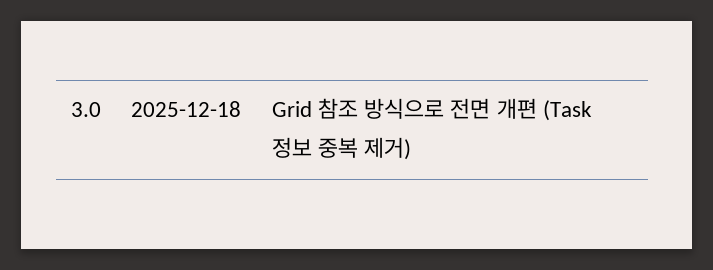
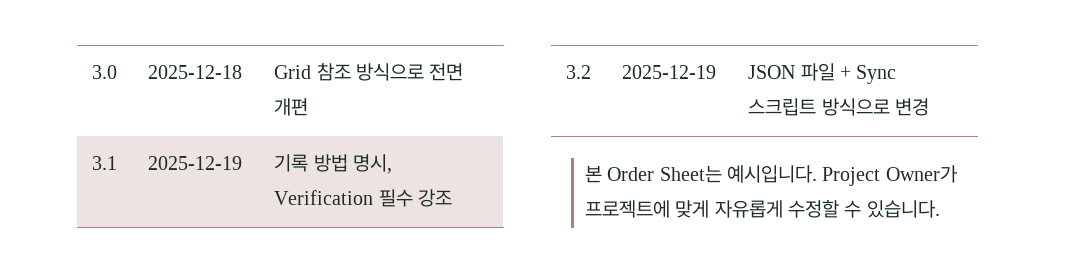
- 3.0 | 2025-12-18 | Grid 참조 방식으로 전면 개편 (Task 정보 중복 제거)
+ 3.0 | 2025-12-18 | Grid 참조 방식으로 전면 개편
+ 3.1 | 2025-12-19 | 기록 방법 명시, Verification 필수 강조
+ 3.2 | 2025-12-19 | JSON 파일 + Sync 스크립트 방식으로 변경
+ 본 Order Sheet는 예시입니다. Project Owner가 프로젝트에 맞게 자유롭게 수정할 수 있습니다.

